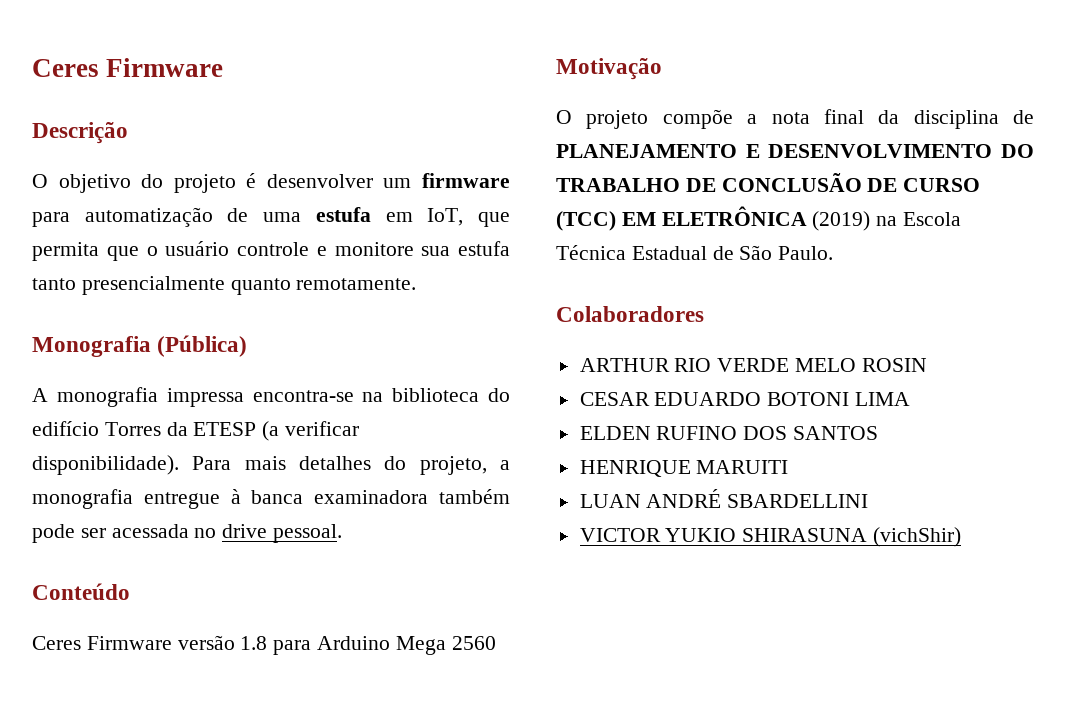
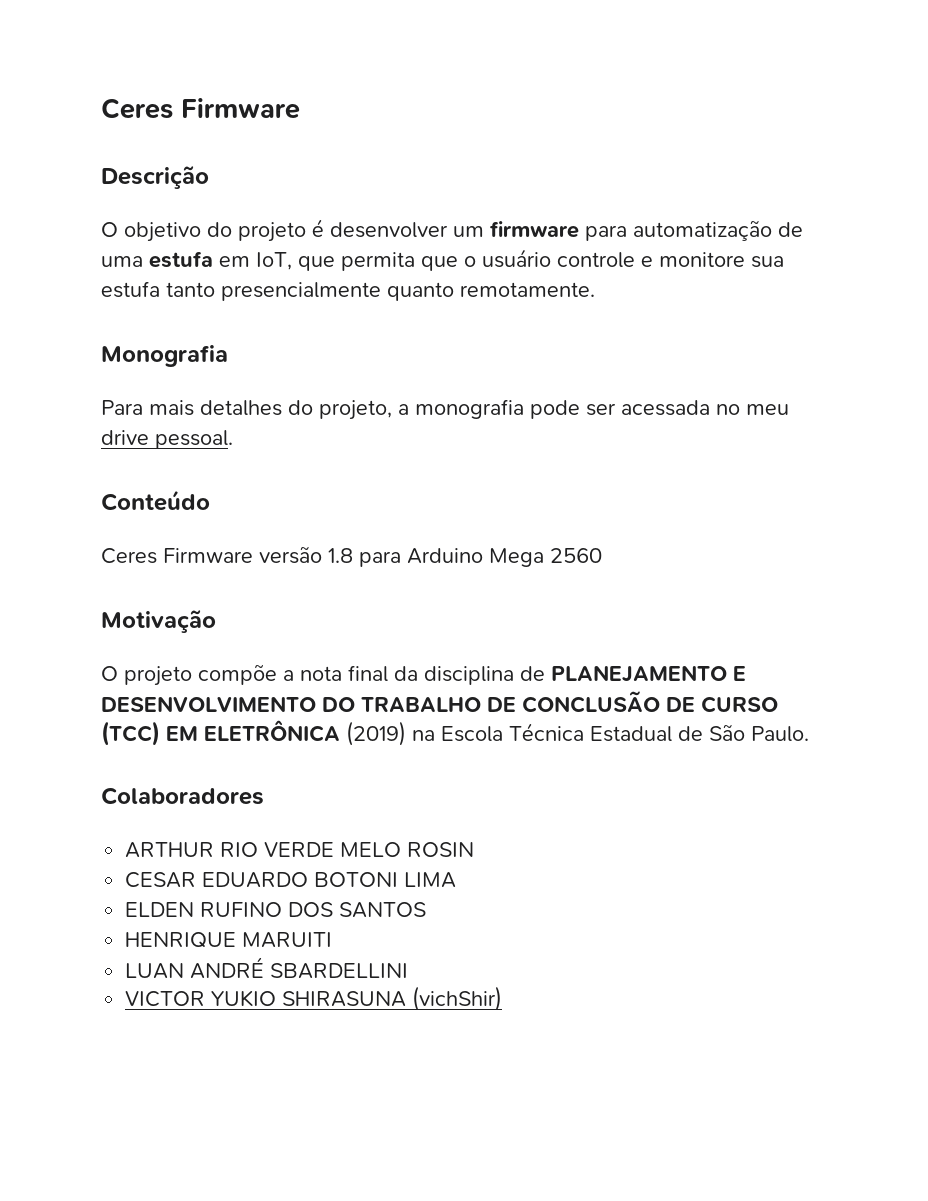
- Monografia (Pública)
- A monografia impressa encontra-se na biblioteca do edifício Torres da ETESP (a verificar disponibilidade). Para mais detalhes do projeto, a monografia entregue à banca examinadora também pode ser acessada no drive pessoal.
+ Monografia
+ Para mais detalhes do projeto, a monografia pode ser acessada no meu drive pessoal.

